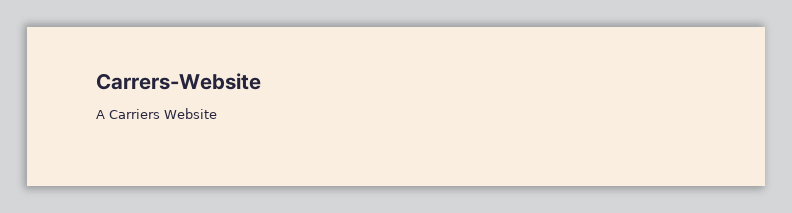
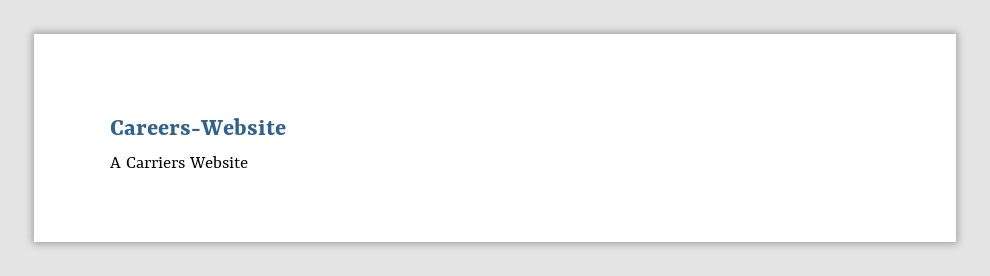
- Carrers-Website
+ Careers-Website

